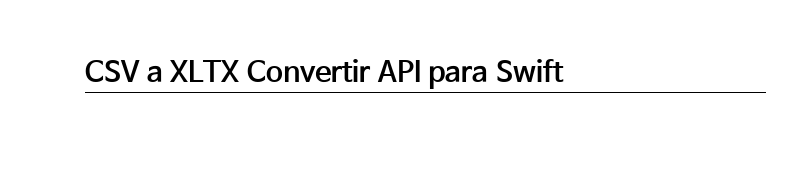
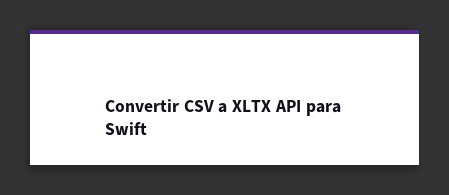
- CSV a XLTX Convertir API para Swift
+ Convertir CSV a XLTX API para Swift

